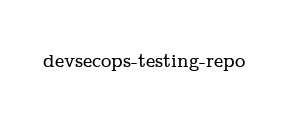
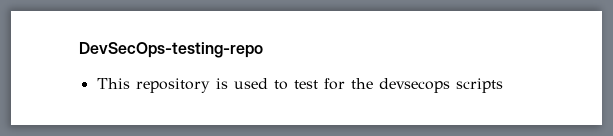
- devsecops-testing-repo
+ DevSecOps-testing-repo
+ This repository is used to test for the devsecops scripts

